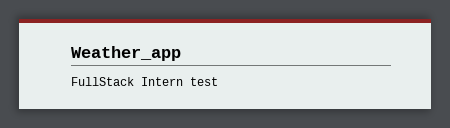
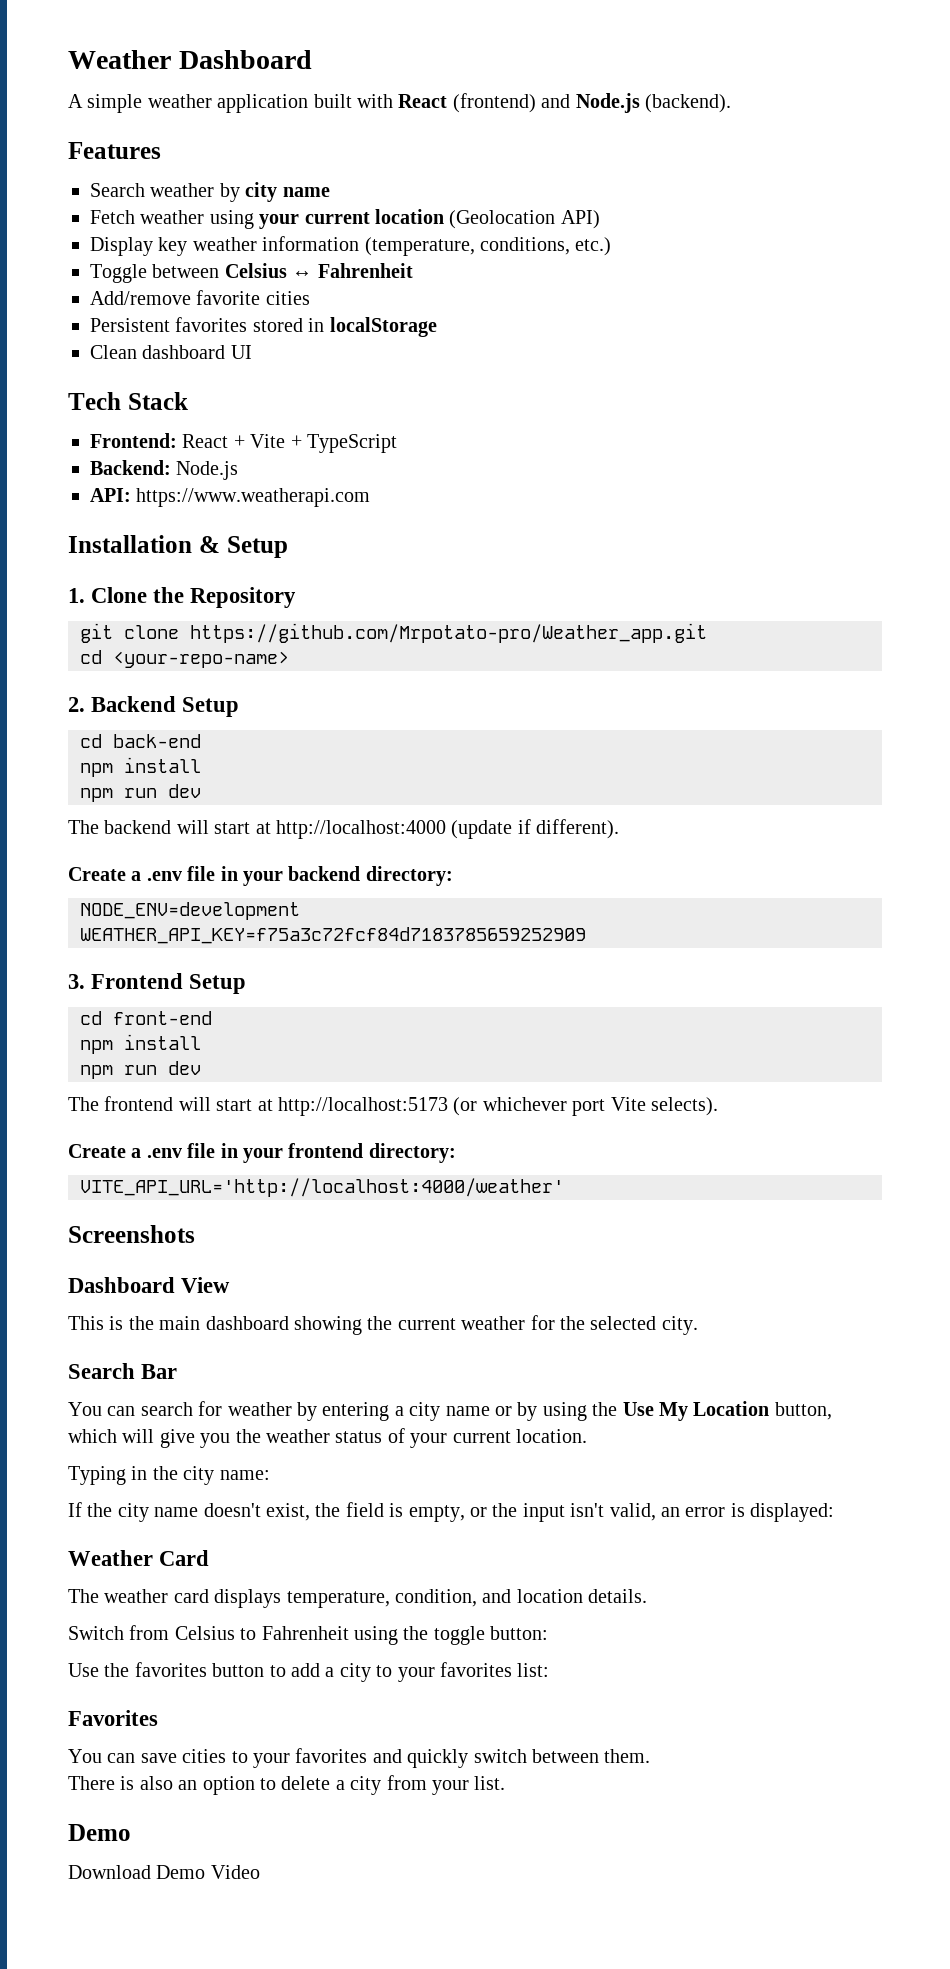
- Weather_app
- FullStack Intern test
+ Weather Dashboard
+ A simple weather application built with React (frontend) and Node.js (backend).
+ Features
+ Search weather by city name
+ Fetch weather using your current location (Geolocation API)
+ Display key weather information (temperature, conditions, etc.)
+ Toggle between Celsius ↔ Fahrenheit
+ Add/remove favorite cities
+ Persistent favorites stored in localStorage
+ Clean dashboard UI
+ Tech Stack
+ Frontend: React + Vite + TypeScript
+ Backend: Node.js
+ API: https://www.weatherapi.com
+ Installation & Setup
+ 1. Clone the Repository
+ git clone https://github.com/Mrpotato-pro/Weather_app.git
+ cd <your-repo-name>
+ 2. Backend Setup
+ cd back-end
+ npm install
+ npm run dev
+ The backend will start at http://localhost:4000 (update if different).
+ Create a .env file in your backend directory:
+ NODE_ENV=development
+ WEATHER_API_KEY=f75a3c72fcf84d7183785659252909
+ 3. Frontend Setup
+ cd front-end
+ npm install
+ npm run dev
+ The frontend will start at http://localhost:5173 (or whichever port Vite selects).
+ Create a .env file in your frontend directory:
+ VITE_API_URL='http://localhost:4000/weather'
+ Screenshots
+ Dashboard View
+ This is the main dashboard showing the current weather for the selected city.
+ Search Bar
+ You can search for weather by entering a city name or by using the Use My Location button, which will give you the weather status of your current location.
+ Typing in the city name:
+ If the city name doesn't exist, the field is empty, or the input isn't valid, an error is displayed:
+ Weather Card
+ The weather card displays temperature, condition, and location details.
+ Switch from Celsius to Fahrenheit using the toggle button:
+ Use the favorites button to add a city to your favorites list:
+ Favorites
+ You can save cities to your favorites and quickly switch between them.
+ There is also an option to delete a city from your list.
+ Demo
+ Download Demo Video

